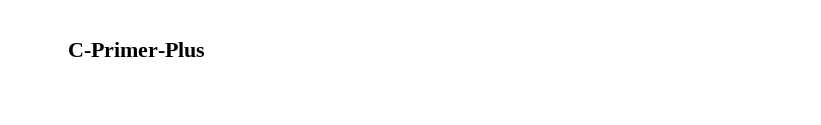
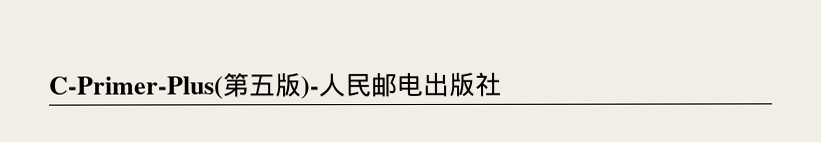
- C-Primer-Plus
+ C-Primer-Plus(第五版)-人民邮电出版社

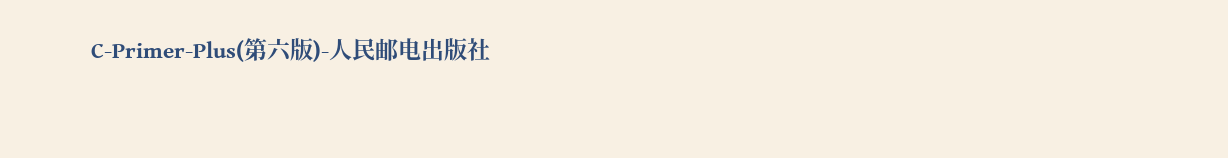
- C-Primer-Plus(第五版)-人民邮电出版社
+ C-Primer-Plus(第六版)-人民邮电出版社

